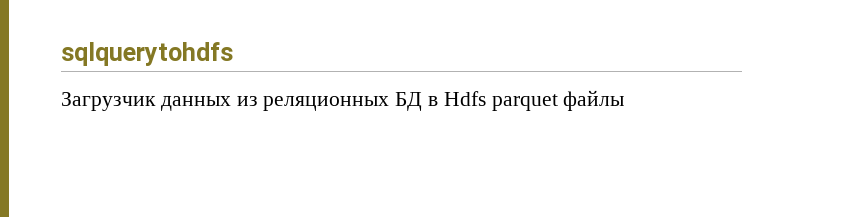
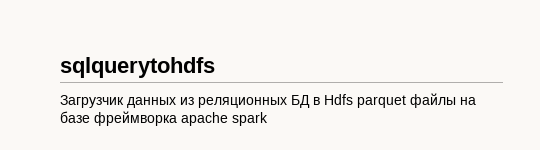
- Загрузчик данных из реляционных БД в Hdfs parquet файлы
+ Загрузчик данных из реляционных БД в Hdfs parquet файлы на базе фреймворка apache spark

